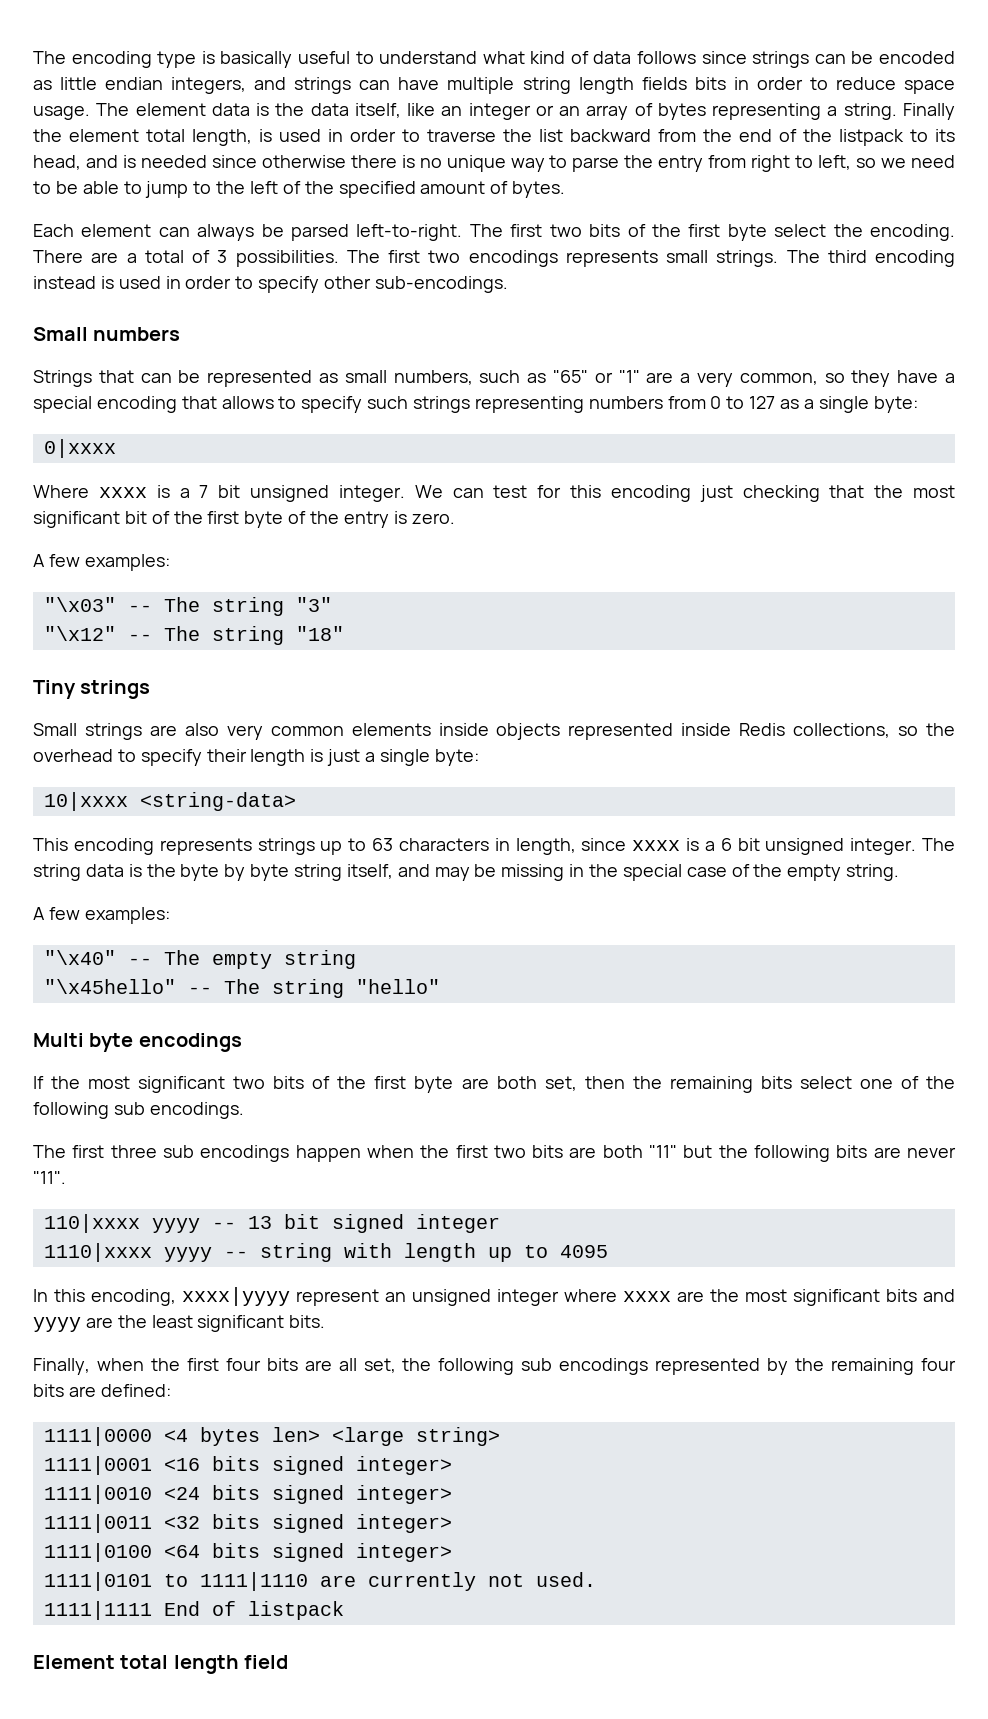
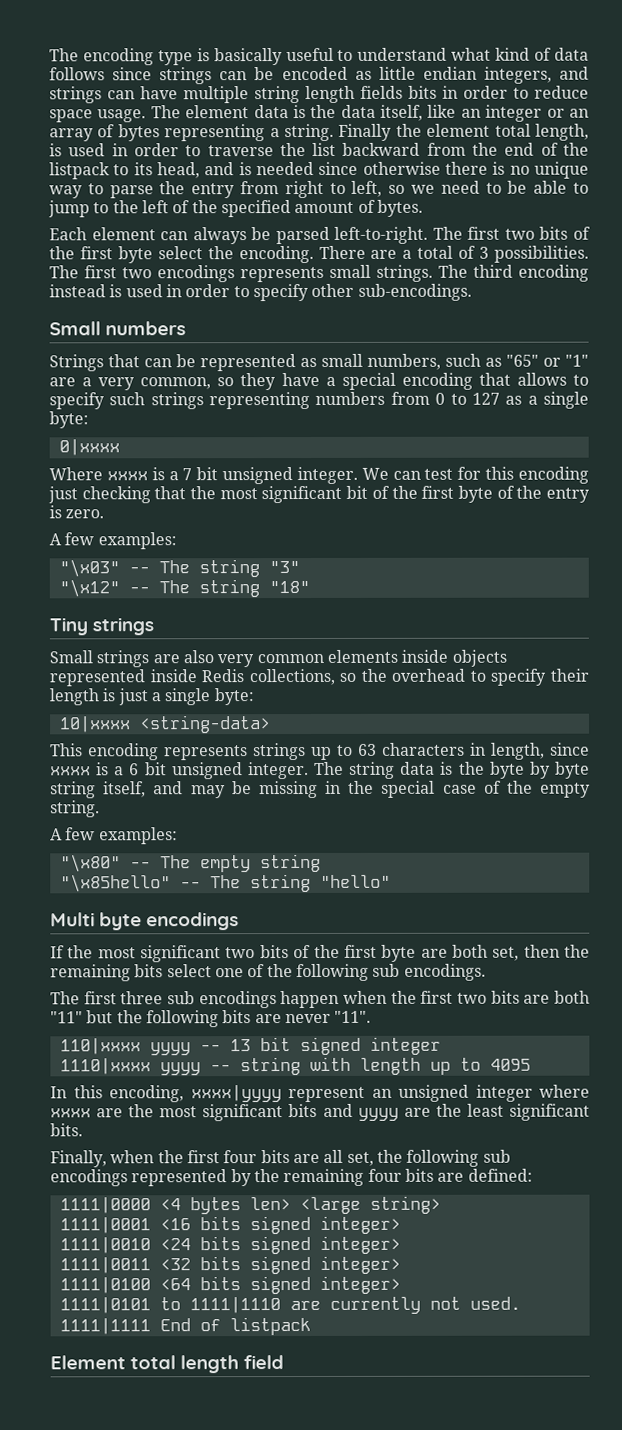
- "\x40" -- The empty string
+ "\x80" -- The empty string
- "\x45hello" -- The string "hello"
+ "\x85hello" -- The string "hello"

